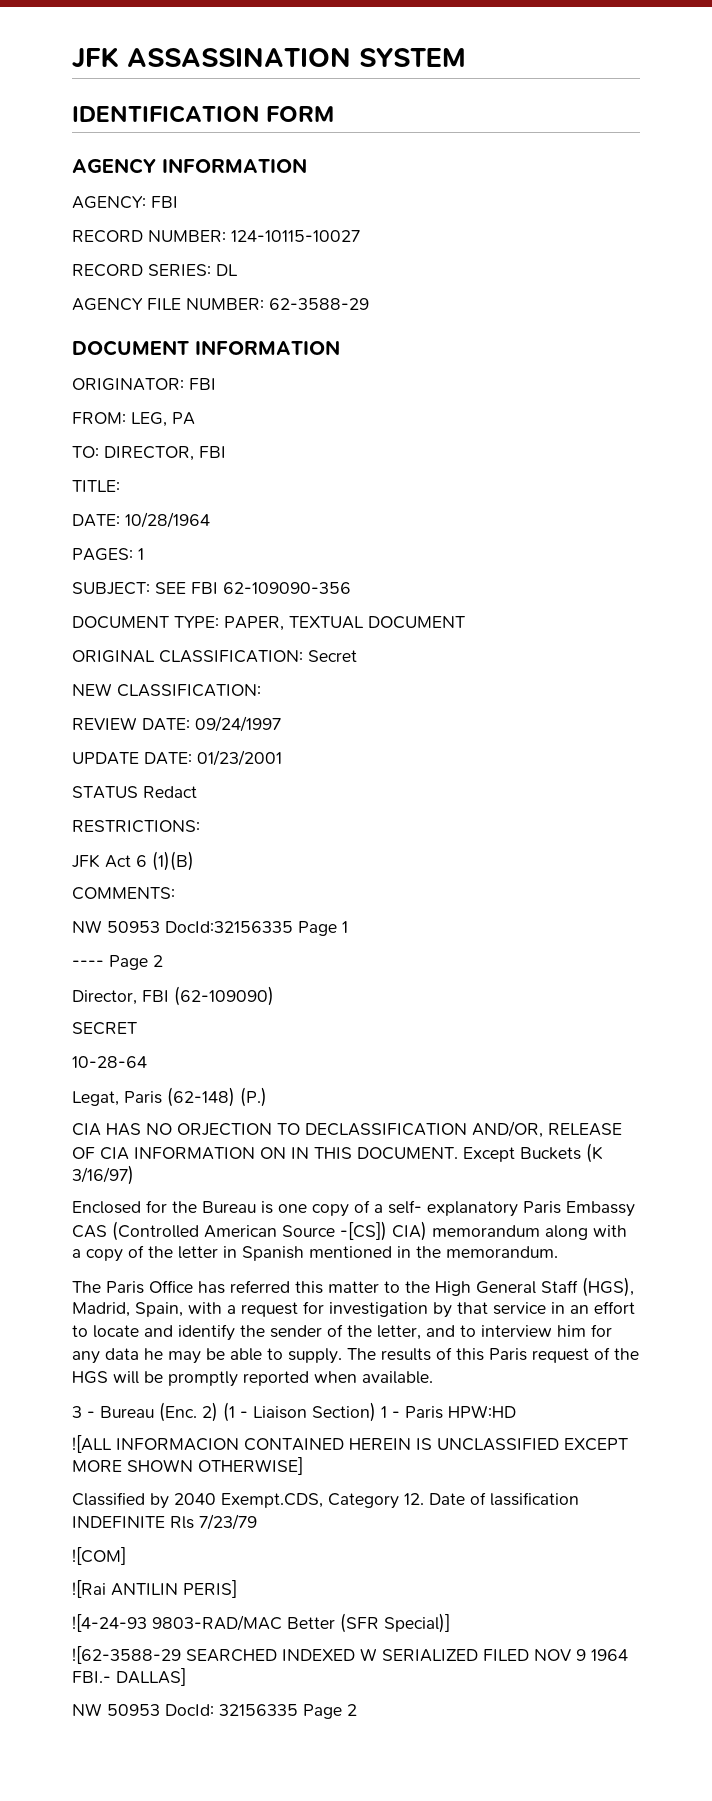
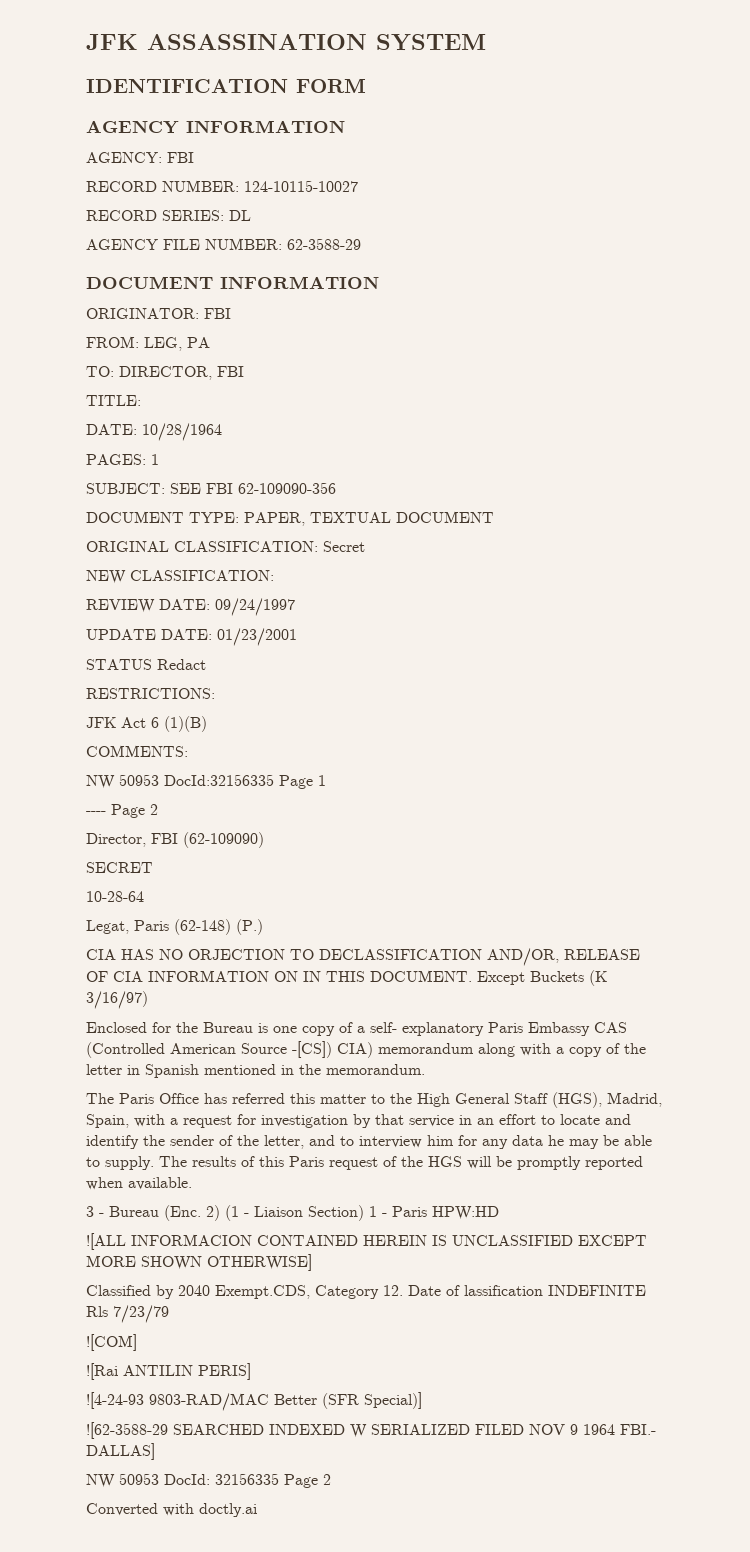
+ Converted with doctly.ai

